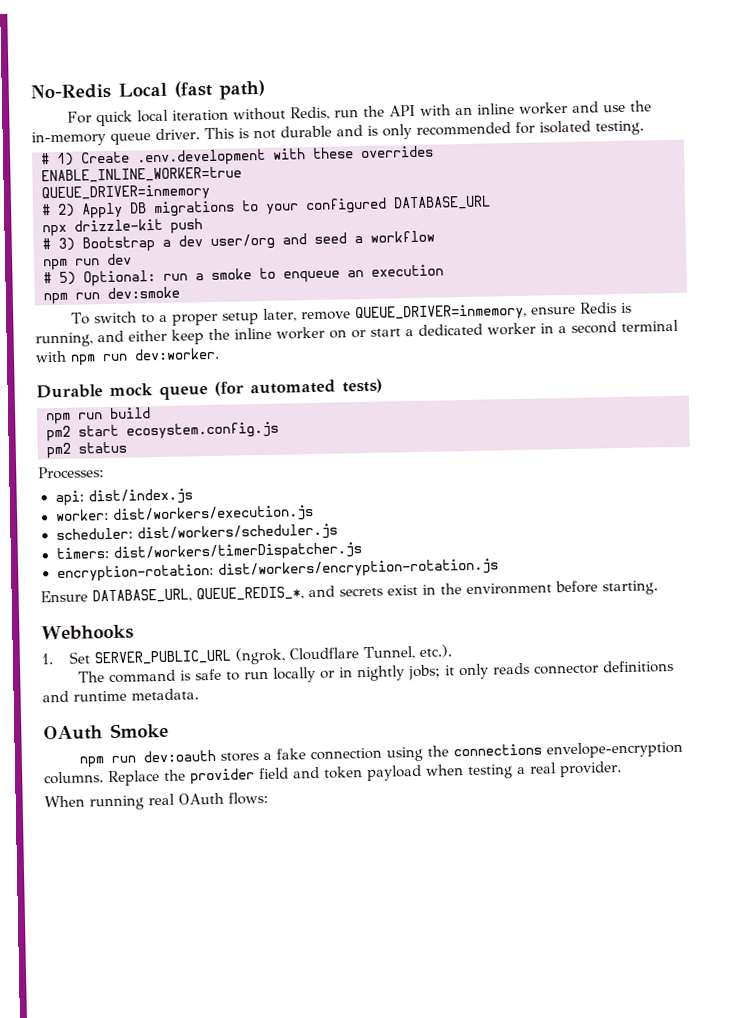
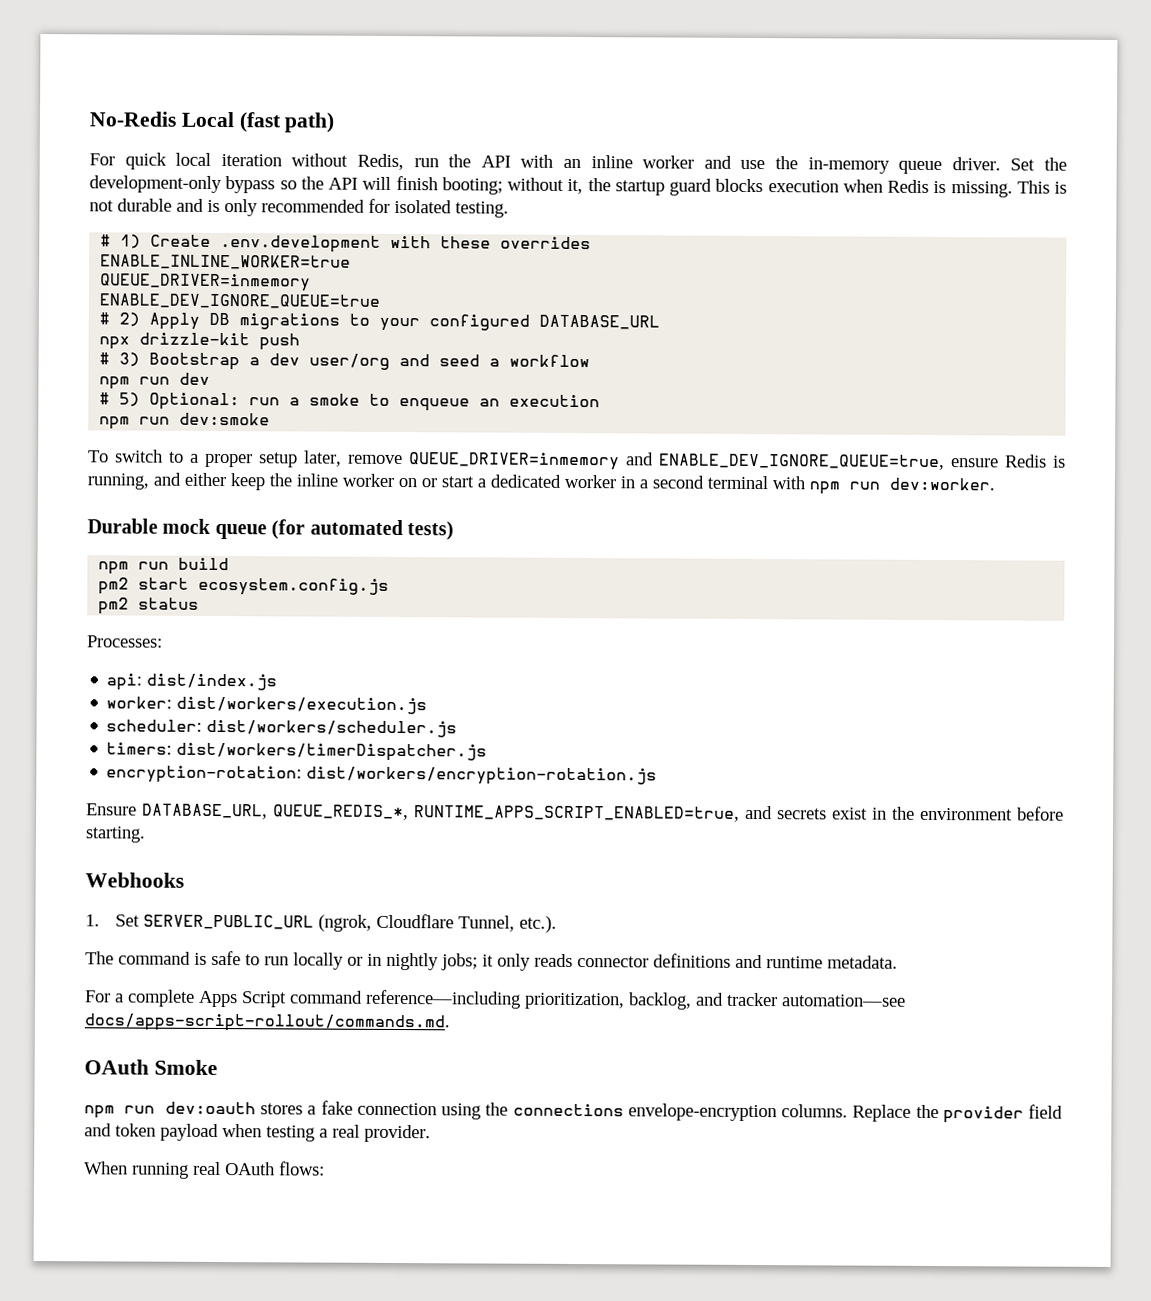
+ Set the development-only bypass so the API will finish booting; without it, the startup guard blocks execution when Redis is missing.
+ ENABLE_DEV_IGNORE_QUEUE=true
- To switch to a proper setup later, remove QUEUE_DRIVER=inmemory, ensure Redis is running, and either keep the inline worker on or start a dedicated worker in a second terminal with npm run dev:worker.
+ To switch to a proper setup later, remove QUEUE_DRIVER=inmemory and ENABLE_DEV_IGNORE_QUEUE=true, ensure Redis is running, and either keep the inline worker on or start a dedicated worker in a second terminal with npm run dev:worker.
- Ensure DATABASE_URL, QUEUE_REDIS_*, and secrets exist in the environment before starting.
+ Ensure DATABASE_URL, QUEUE_REDIS_*, RUNTIME_APPS_SCRIPT_ENABLED=true, and secrets exist in the environment before starting.
+ For a complete Apps Script command reference—including prioritization, backlog, and tracker automation—see docs/apps-script-rollout/commands.md.

